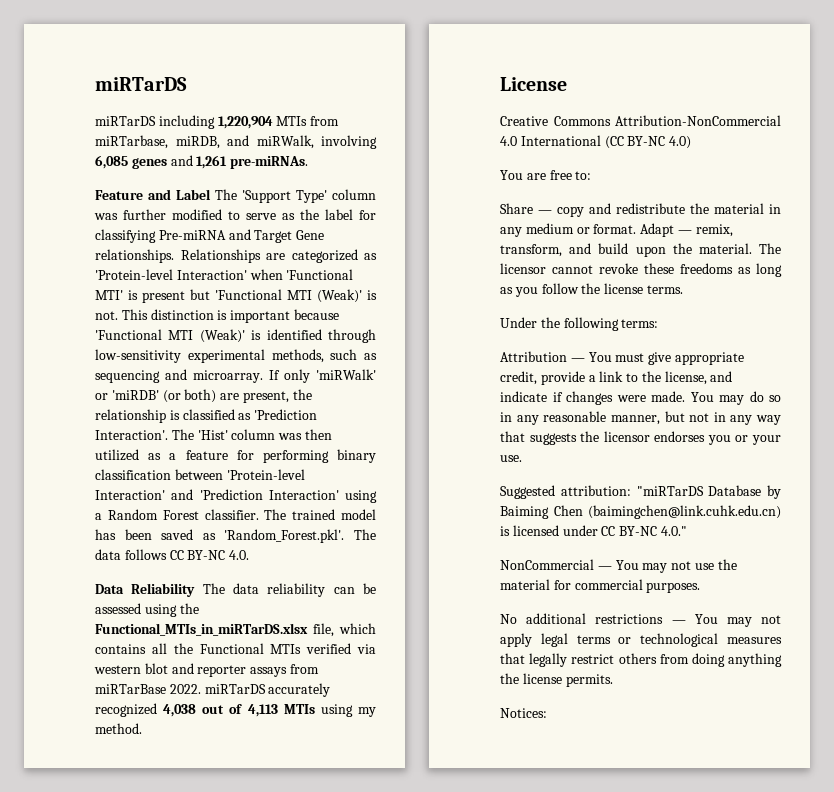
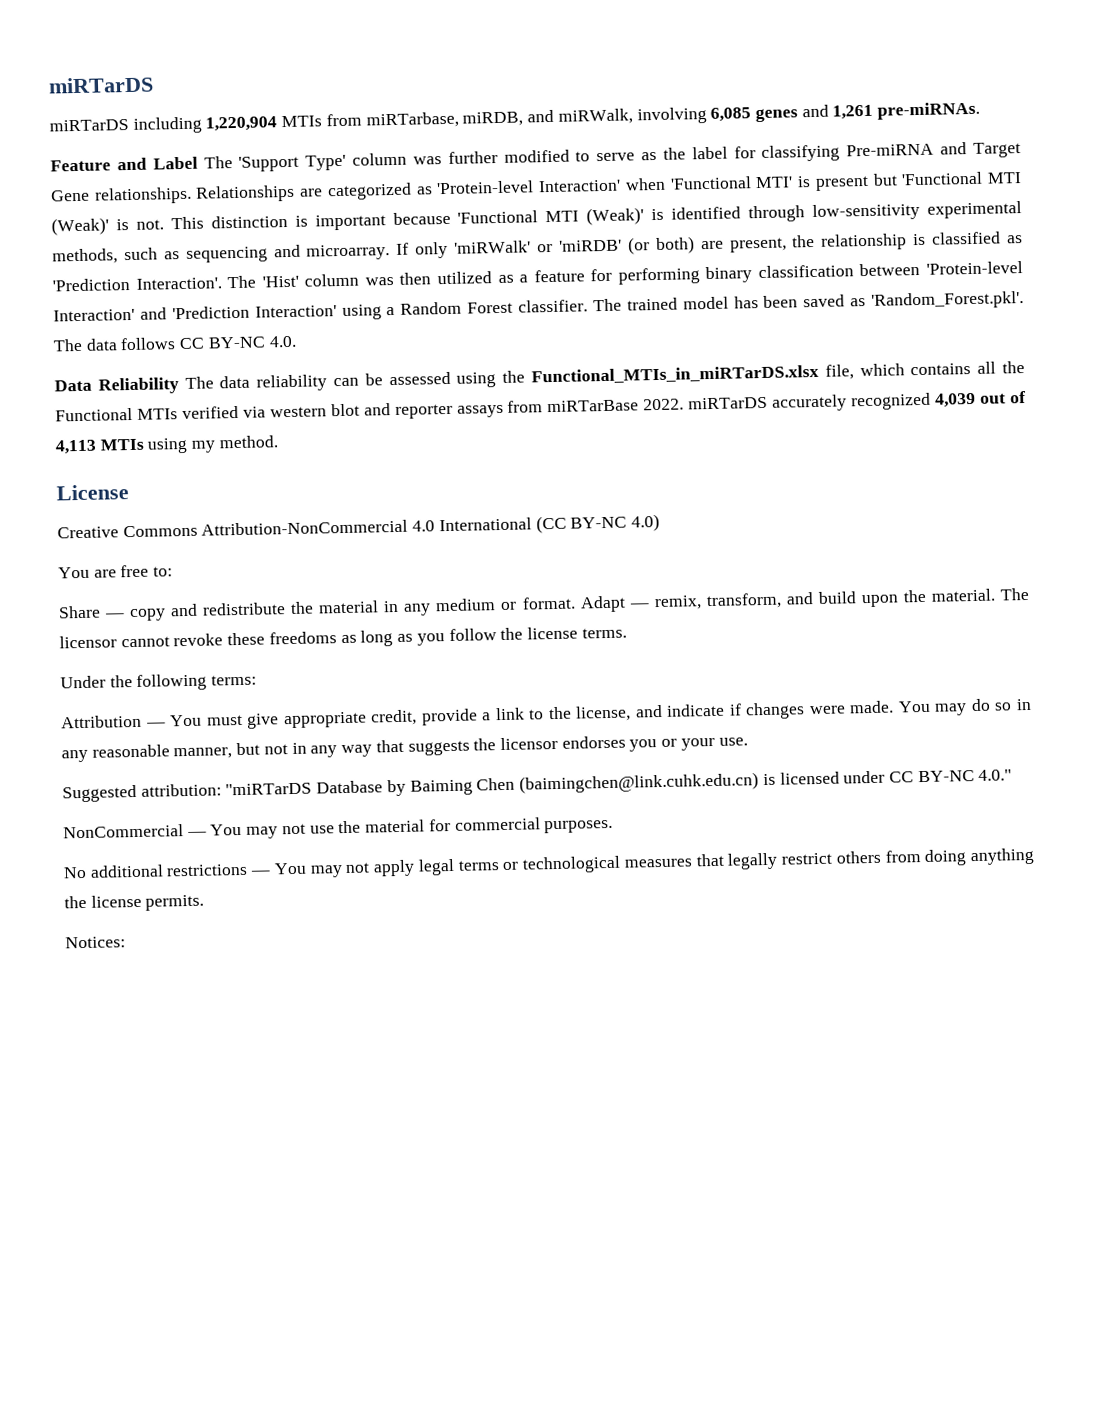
- Data Reliability The data reliability can be assessed using the Functional_MTIs_in_miRTarDS.xlsx file, which contains all the Functional MTIs verified via western blot and reporter assays from miRTarBase 2022. miRTarDS accurately recognized 4,038 out of 4,113 MTIs using my method.
+ Data Reliability The data reliability can be assessed using the Functional_MTIs_in_miRTarDS.xlsx file, which contains all the Functional MTIs verified via western blot and reporter assays from miRTarBase 2022. miRTarDS accurately recognized 4,039 out of 4,113 MTIs using my method.

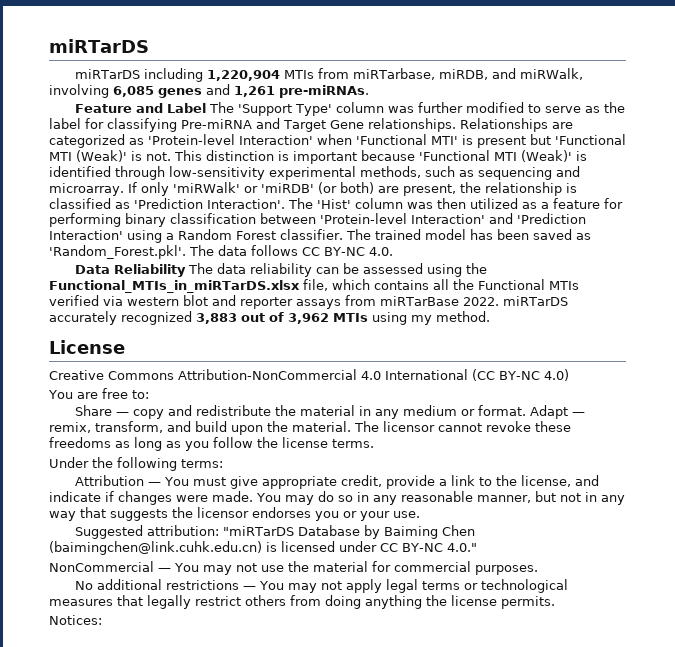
- Data Reliability The data reliability can be assessed using the Functional_MTIs_in_miRTarDS.xlsx file, which contains all the Functional MTIs verified via western blot and reporter assays from miRTarBase 2022. miRTarDS accurately recognized 4,039 out of 4,113 MTIs using my method.
+ Data Reliability The data reliability can be assessed using the Functional_MTIs_in_miRTarDS.xlsx file, which contains all the Functional MTIs verified via western blot and reporter assays from miRTarBase 2022. miRTarDS accurately recognized 3,883 out of 3,962 MTIs using my method.

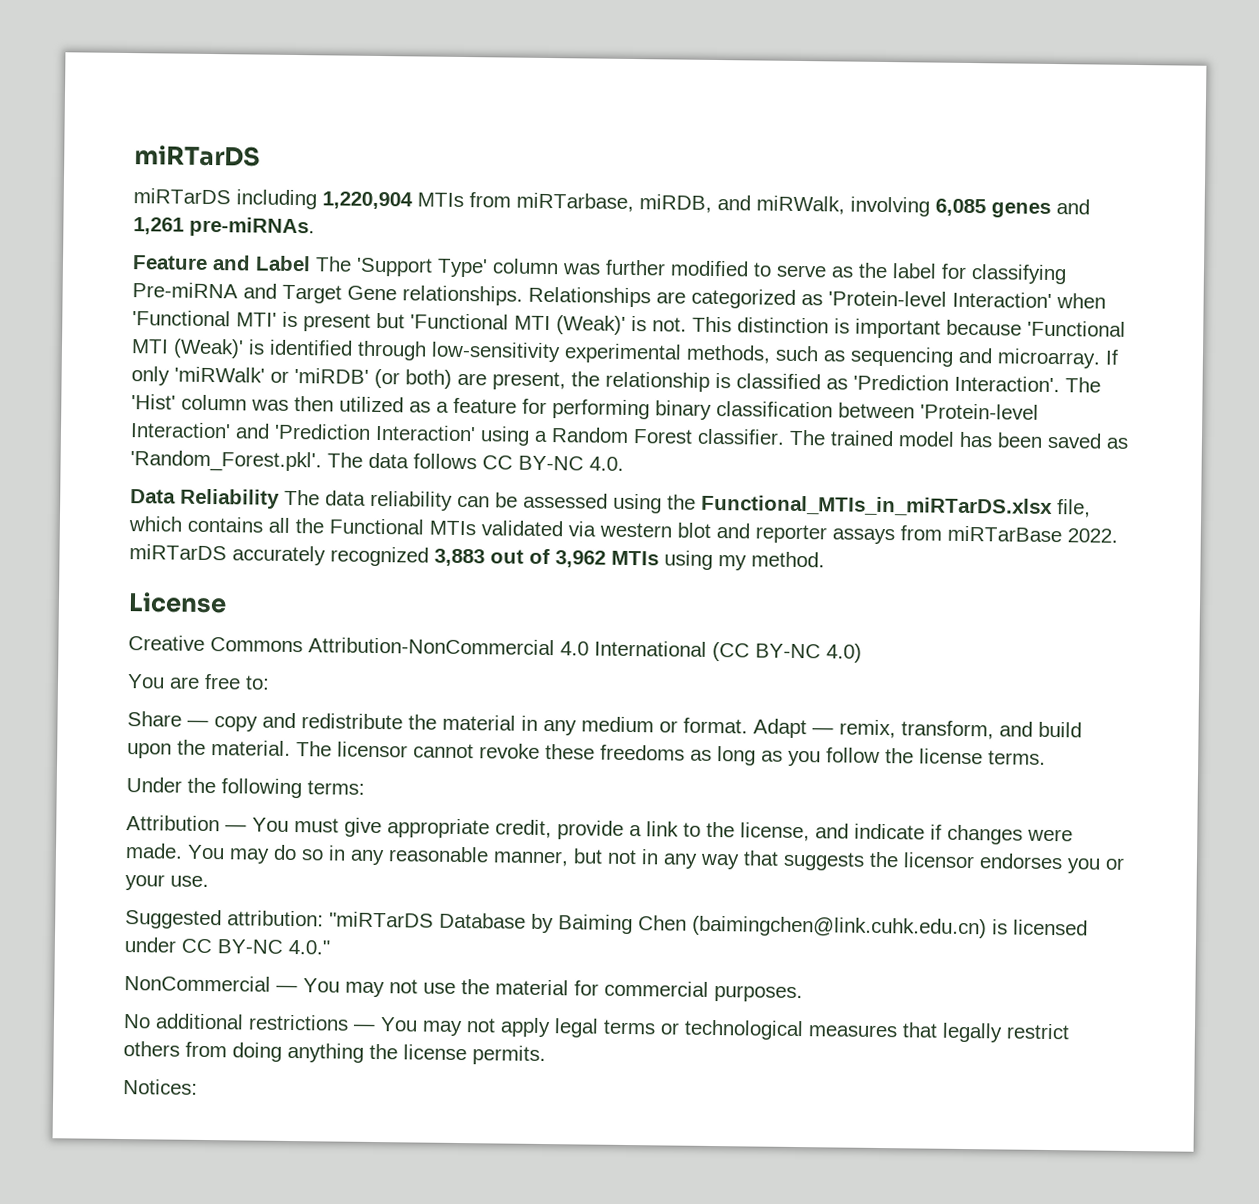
- Data Reliability The data reliability can be assessed using the Functional_MTIs_in_miRTarDS.xlsx file, which contains all the Functional MTIs verified via western blot and reporter assays from miRTarBase 2022. miRTarDS accurately recognized 3,883 out of 3,962 MTIs using my method.
+ Data Reliability The data reliability can be assessed using the Functional_MTIs_in_miRTarDS.xlsx file, which contains all the Functional MTIs validated via western blot and reporter assays from miRTarBase 2022. miRTarDS accurately recognized 3,883 out of 3,962 MTIs using my method.

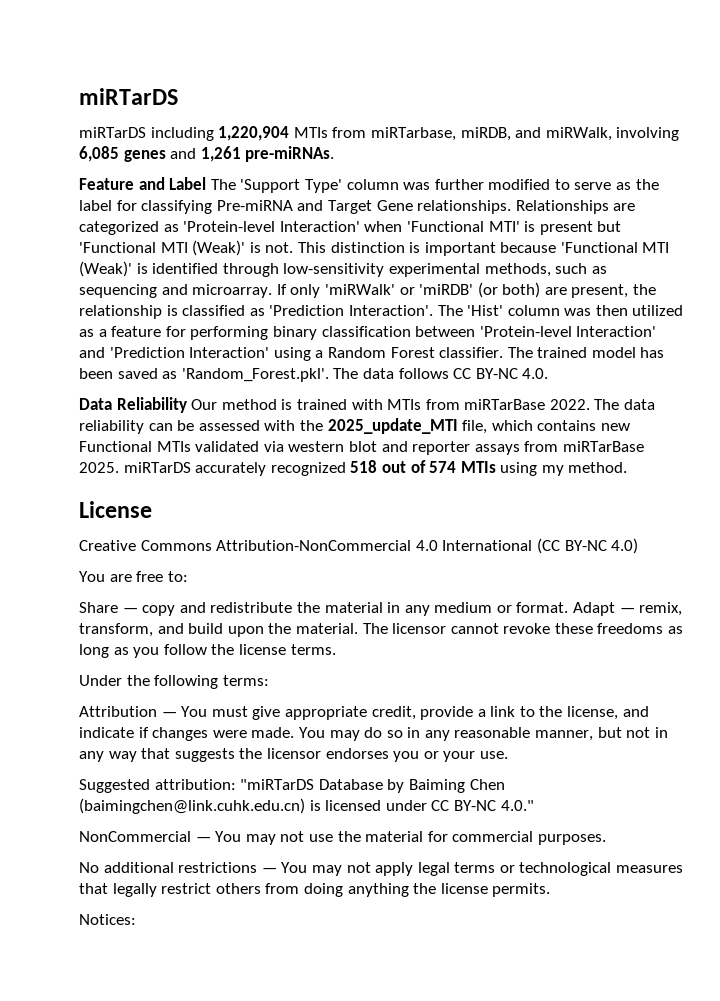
- Data Reliability The data reliability can be assessed using the Functional_MTIs_in_miRTarDS.xlsx file, which contains all the Functional MTIs validated via western blot and reporter assays from miRTarBase 2022. miRTarDS accurately recognized 3,883 out of 3,962 MTIs using my method.
+ Data Reliability Our method is trained with MTIs from miRTarBase 2022. The data reliability can be assessed with the 2025_update_MTI file, which contains new Functional MTIs validated via western blot and reporter assays from miRTarBase 2025. miRTarDS accurately recognized 518 out of 574 MTIs using my method.

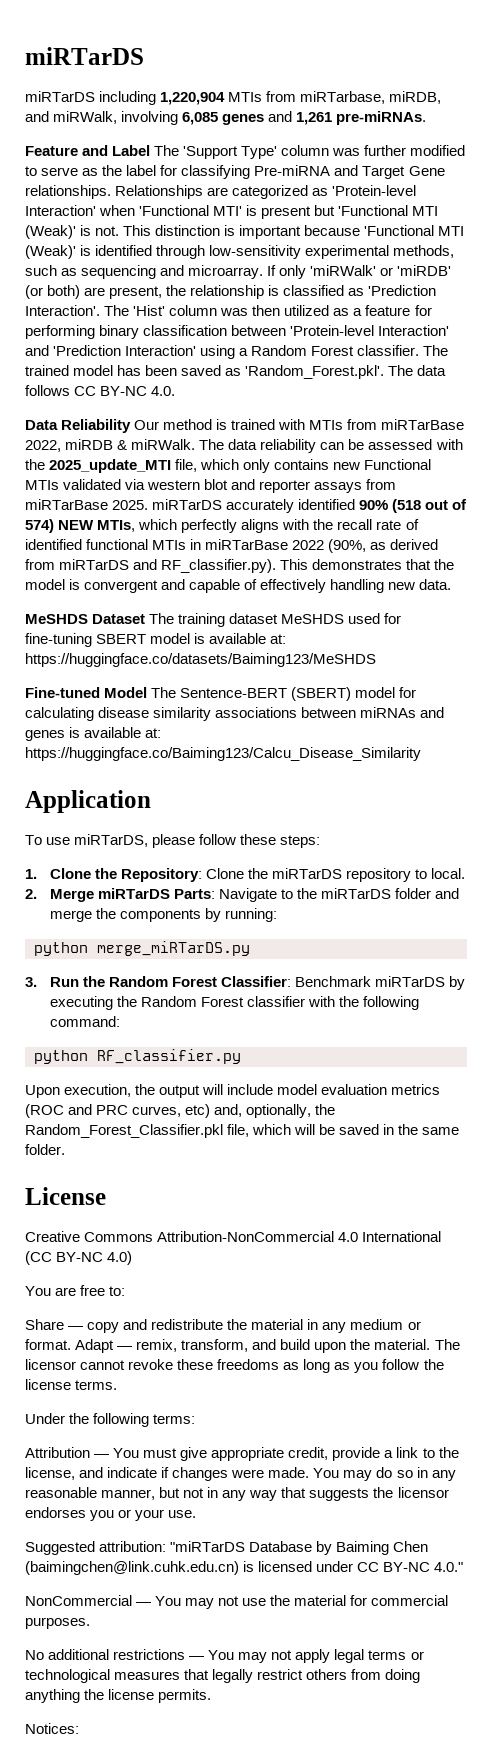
- Data Reliability Our method is trained with MTIs from miRTarBase 2022.
+ Data Reliability Our method is trained with MTIs from miRTarBase 2022, miRDB & miRWalk.
- The data reliability can be assessed with the 2025_update_MTI file, which contains new Functional MTIs validated via western blot and reporter assays from miRTarBase 2025. miRTarDS accurately recognized 518 out of 574 MTIs using my method.
+ The data reliability can be assessed with the 2025_update_MTI file, which only contains new Functional MTIs validated via western blot and reporter assays from miRTarBase 2025. miRTarDS accurately identified 90% (518 out of 574) NEW MTIs, which perfectly aligns with the recall rate of identified functional MTIs in miRTarBase 2022 (90%, as derived from miRTarDS and RF_classifier.py). This demonstrates that the model is convergent and capable of effectively handling new data.
+ MeSHDS Dataset The training dataset MeSHDS used for fine-tuning SBERT model is available at: https://huggingface.co/datasets/Baiming123/MeSHDS
+ Fine-tuned Model The Sentence-BERT (SBERT) model for calculating disease similarity associations between miRNAs and genes is available at: https://huggingface.co/Baiming123/Calcu_Disease_Similarity
+ Application
+ To use miRTarDS, please follow these steps:
+ 1. Clone the Repository: Clone the miRTarDS repository to local.
+ 2. Merge miRTarDS Parts: Navigate to the miRTarDS folder and merge the components by running:
+ python merge_miRTarDS.py
+ 3. Run the Random Forest Classifier: Benchmark miRTarDS by executing the Random Forest classifier with the following command:
+ python RF_classifier.py
+ Upon execution, the output will include model evaluation metrics (ROC and PRC curves, etc) and, optionally, the Random_Forest_Classifier.pkl file, which will be saved in the same folder.

